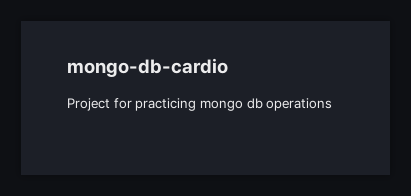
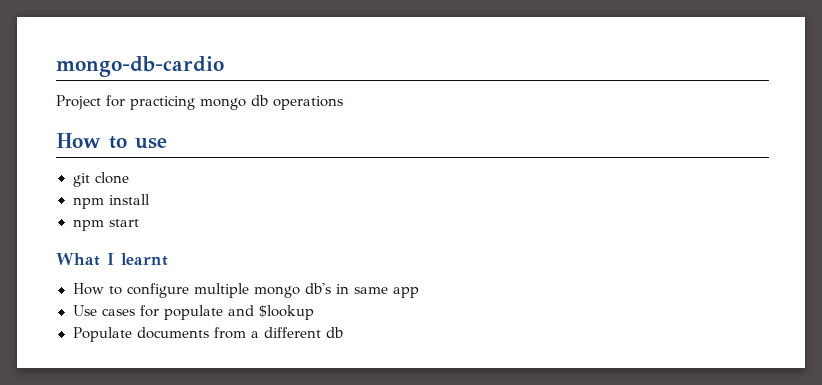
+ How to use
+ git clone
+ npm install
+ npm start
+ What I learnt
+ How to configure multiple mongo db's in same app
+ Use cases for populate and $lookup
+ Populate documents from a different db

